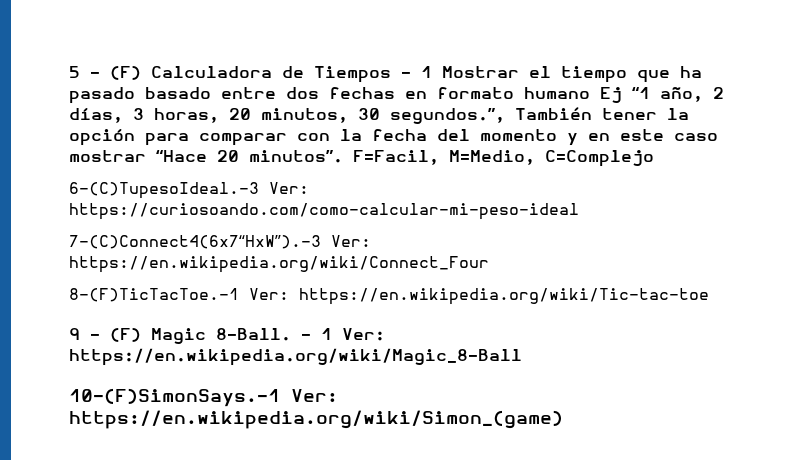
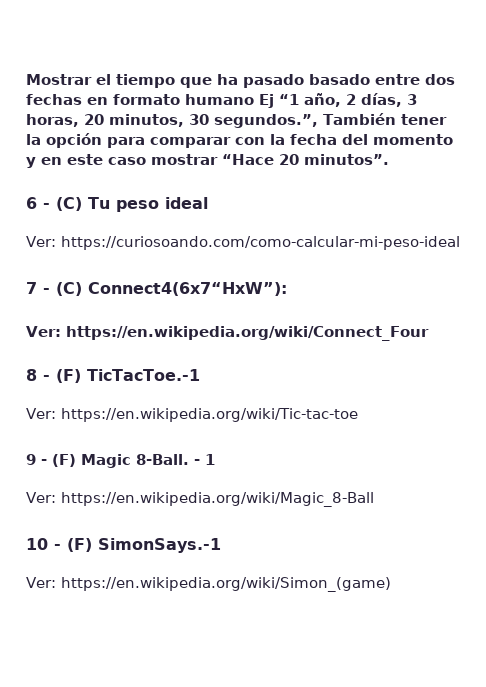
- 5 - (F) Calculadora de Tiempos - 1 Mostrar el tiempo que ha pasado basado entre dos fechas en formato humano Ej “1 año, 2 días, 3 horas, 20 minutos, 30 segundos.”, También tener la opción para comparar con la fecha del momento y en este caso mostrar “Hace 20 minutos”. F=Facil, M=Medio, C=Complejo
- 6-(C)TupesoIdeal.-3 Ver: https://curiosoando.com/como-calcular-mi-peso-ideal
- 7-(C)Connect4(6x7“HxW”).-3 Ver: https://en.wikipedia.org/wiki/Connect_Four
- 8-(F)TicTacToe.-1 Ver: https://en.wikipedia.org/wiki/Tic-tac-toe
+ Mostrar el tiempo que ha pasado basado entre dos fechas en formato humano Ej “1 año, 2 días, 3 horas, 20 minutos, 30 segundos.”, También tener la opción para comparar con la fecha del momento y en este caso mostrar “Hace 20 minutos”.
+ 6 - (C) Tu peso ideal
+ Ver: https://curiosoando.com/como-calcular-mi-peso-ideal
+ 7 - (C) Connect4(6x7“HxW”):
+ Ver: https://en.wikipedia.org/wiki/Connect_Four
+ 8 - (F) TicTacToe.-1
+ Ver: https://en.wikipedia.org/wiki/Tic-tac-toe
- - 1 Ver: https://en.wikipedia.org/wiki/Magic_8-Ball
+ - 1
+ Ver: https://en.wikipedia.org/wiki/Magic_8-Ball
- 10-(F)SimonSays.-1 Ver: https://en.wikipedia.org/wiki/Simon_(game)
+ 10 - (F) SimonSays.-1
+ Ver: https://en.wikipedia.org/wiki/Simon_(game)

